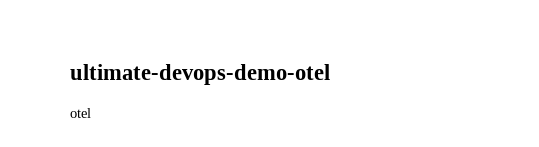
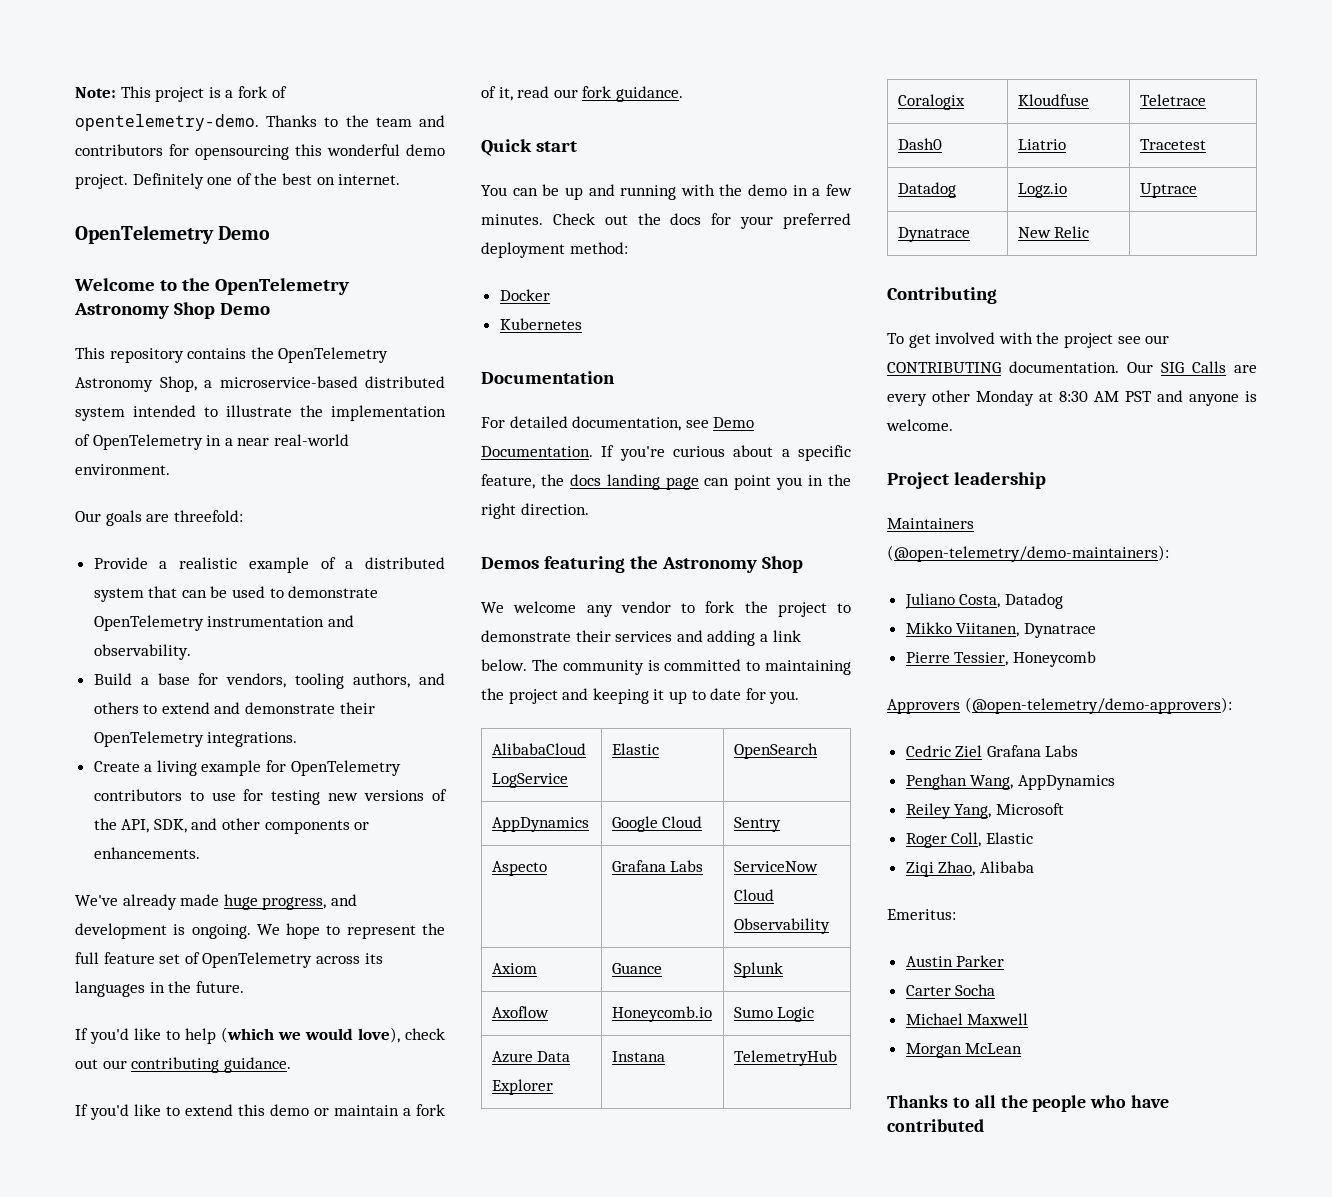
- ultimate-devops-demo-otel
- otel
+ Note: This project is a fork of opentelemetry-demo. Thanks to the team and contributors for opensourcing this wonderful demo project. Definitely one of the best on internet.
+ OpenTelemetry Demo
+ Welcome to the OpenTelemetry Astronomy Shop Demo
+ This repository contains the OpenTelemetry Astronomy Shop, a microservice-based distributed system intended to illustrate the implementation of OpenTelemetry in a near real-world environment.
+ Our goals are threefold:
+ Provide a realistic example of a distributed system that can be used to demonstrate OpenTelemetry instrumentation and observability.
+ Build a base for vendors, tooling authors, and others to extend and demonstrate their OpenTelemetry integrations.
+ Create a living example for OpenTelemetry contributors to use for testing new versions of the API, SDK, and other components or enhancements.
+ We've already made huge progress, and development is ongoing. We hope to represent the full feature set of OpenTelemetry across its languages in the future.
+ If you'd like to help (which we would love), check out our contributing guidance.
+ If you'd like to extend this demo or maintain a fork of it, read our fork guidance.
+ Quick start
+ You can be up and running with the demo in a few minutes. Check out the docs for your preferred deployment method:
+ Docker
+ Kubernetes
+ Documentation
+ For detailed documentation, see Demo Documentation. If you're curious about a specific feature, the docs landing page can point you in the right direction.
+ Demos featuring the Astronomy Shop
+ We welcome any vendor to fork the project to demonstrate their services and adding a link below. The community is committed to maintaining the project and keeping it up to date for you.
+ AlibabaCloud LogService | Elastic | OpenSearch
+ AppDynamics | Google Cloud | Sentry
+ Aspecto | Grafana Labs | ServiceNow Cloud Observability
+ Axiom | Guance | Splunk
+ Axoflow | Honeycomb.io | Sumo Logic
+ Azure Data Explorer | Instana | TelemetryHub
+ Coralogix | Kloudfuse | Teletrace
+ Dash0 | Liatrio | Tracetest
+ Datadog | Logz.io | Uptrace
+ Dynatrace | New Relic |
+ Contributing
+ To get involved with the project see our CONTRIBUTING documentation. Our SIG Calls are every other Monday at 8:30 AM PST and anyone is welcome.
+ Project leadership
+ Maintainers (@open-telemetry/demo-maintainers):
+ Juliano Costa, Datadog
+ Mikko Viitanen, Dynatrace
+ Pierre Tessier, Honeycomb
+ Approvers (@open-telemetry/demo-approvers):
+ Cedric Ziel Grafana Labs
+ Penghan Wang, AppDynamics
+ Reiley Yang, Microsoft
+ Roger Coll, Elastic
+ Ziqi Zhao, Alibaba
+ Emeritus:
+ Austin Parker
+ Carter Socha
+ Michael Maxwell
+ Morgan McLean
+ Thanks to all the people who have contributed

